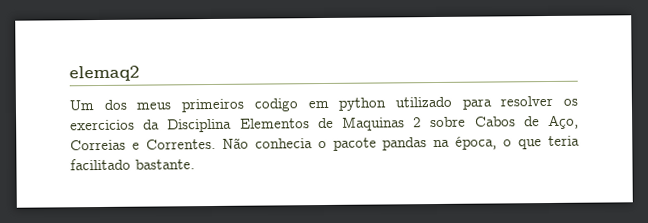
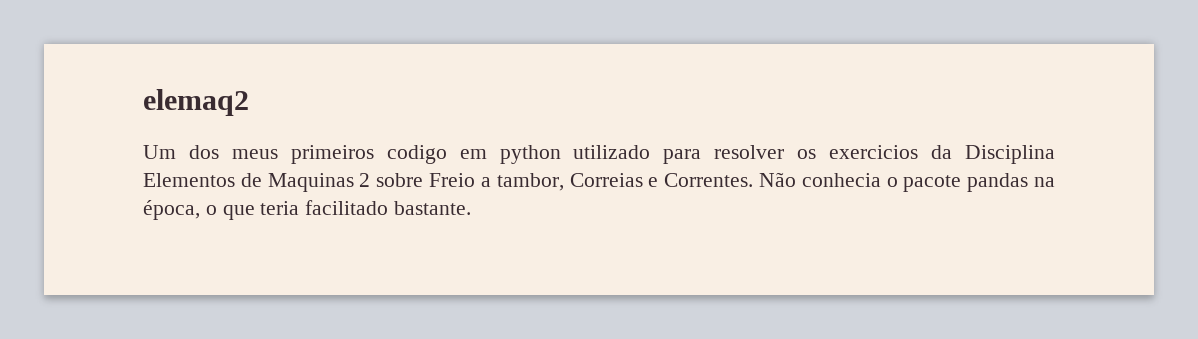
- Um dos meus primeiros codigo em python utilizado para resolver os exercicios da Disciplina Elementos de Maquinas 2 sobre Cabos de Aço, Correias e Correntes.
+ Um dos meus primeiros codigo em python utilizado para resolver os exercicios da Disciplina Elementos de Maquinas 2 sobre Freio a tambor, Correias e Correntes.

